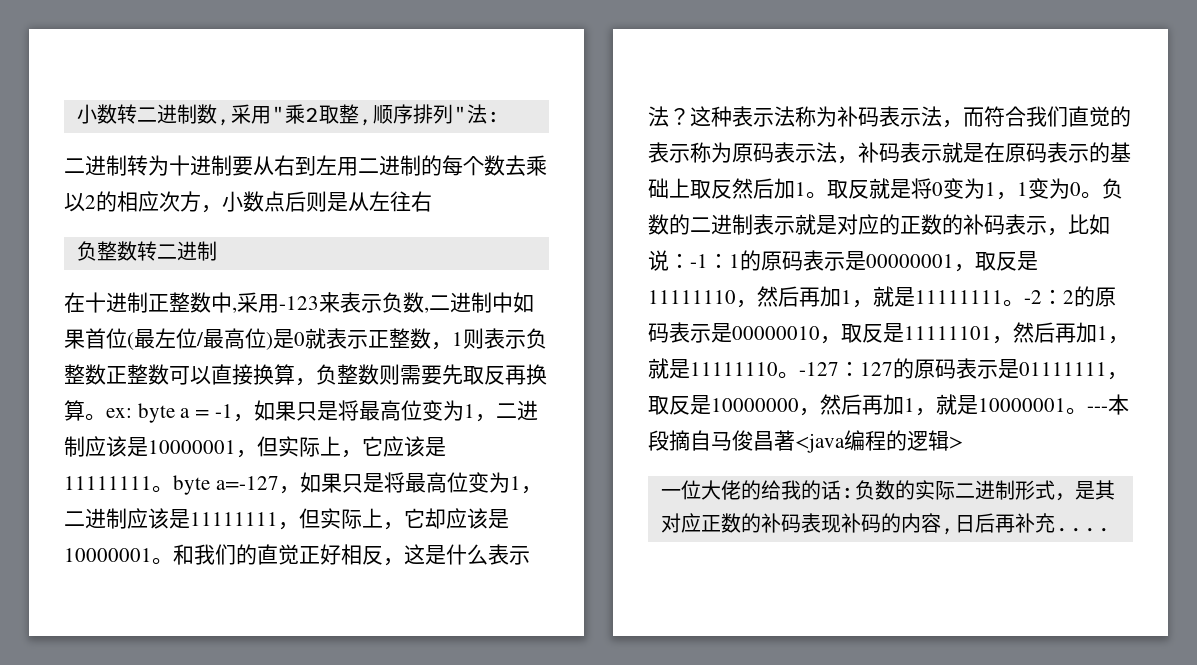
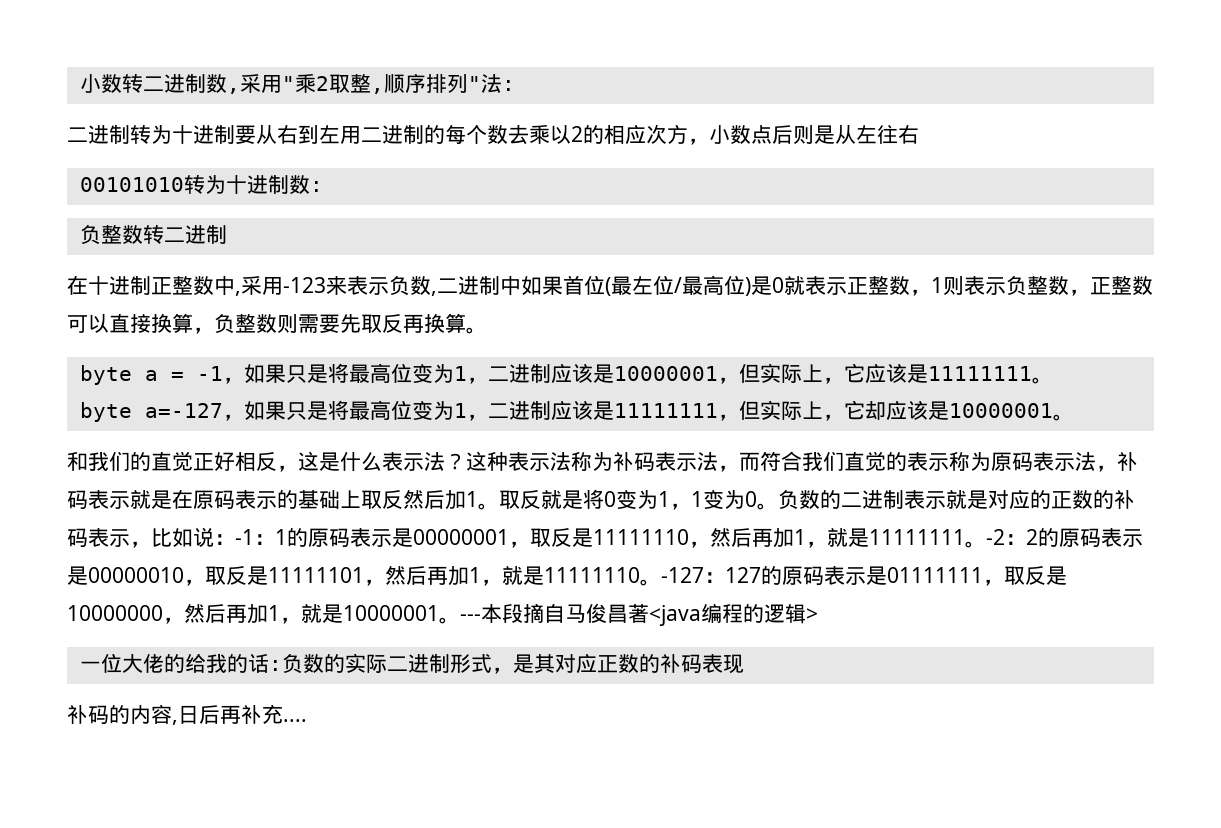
+ 00101010转为十进制数:
- 在十进制正整数中,采用-123来表示负数,二进制中如果首位(最左位/最高位)是0就表示正整数，1则表示负整数正整数可以直接换算，负整数则需要先取反再换算。ex: byte a = -1，如果只是将最高位变为1，二进制应该是10000001，但实际上，它应该是11111111。byte a=-127，如果只是将最高位变为1，二进制应该是11111111，但实际上，它却应该是10000001。和我们的直觉正好相反，这是什么表示法？
+ 在十进制正整数中,采用-123来表示负数,二进制中如果首位(最左位/最高位)是0就表示正整数，1则表示负整数，正整数可以直接换算，负整数则需要先取反再换算。
+ byte a = -1，如果只是将最高位变为1，二进制应该是10000001，但实际上，它应该是11111111。
+ byte a=-127，如果只是将最高位变为1，二进制应该是11111111，但实际上，它却应该是10000001。
+ 和我们的直觉正好相反，这是什么表示法？
- 一位大佬的给我的话:负数的实际二进制形式，是其对应正数的补码表现补码的内容,日后再补充....
+ 一位大佬的给我的话:负数的实际二进制形式，是其对应正数的补码表现
+ 补码的内容,日后再补充....

